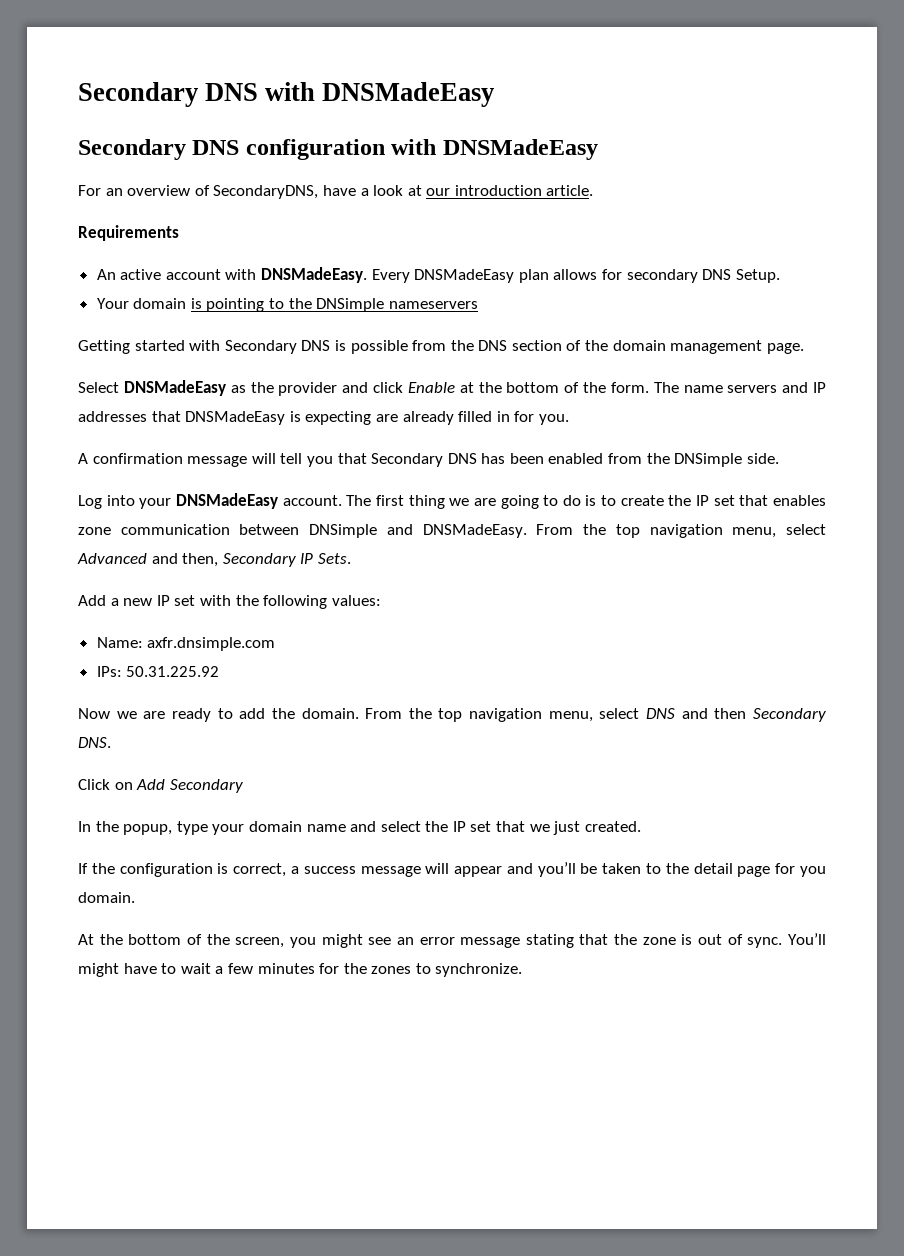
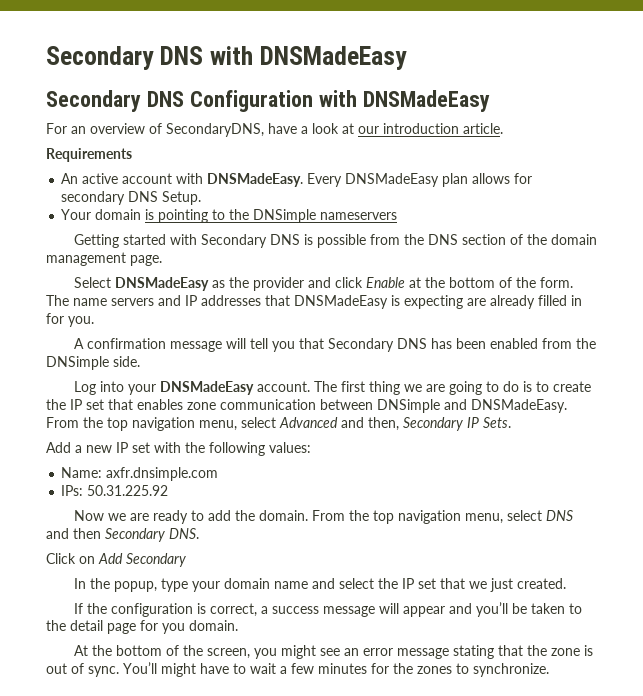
- Secondary DNS configuration with DNSMadeEasy
+ Secondary DNS Configuration with DNSMadeEasy

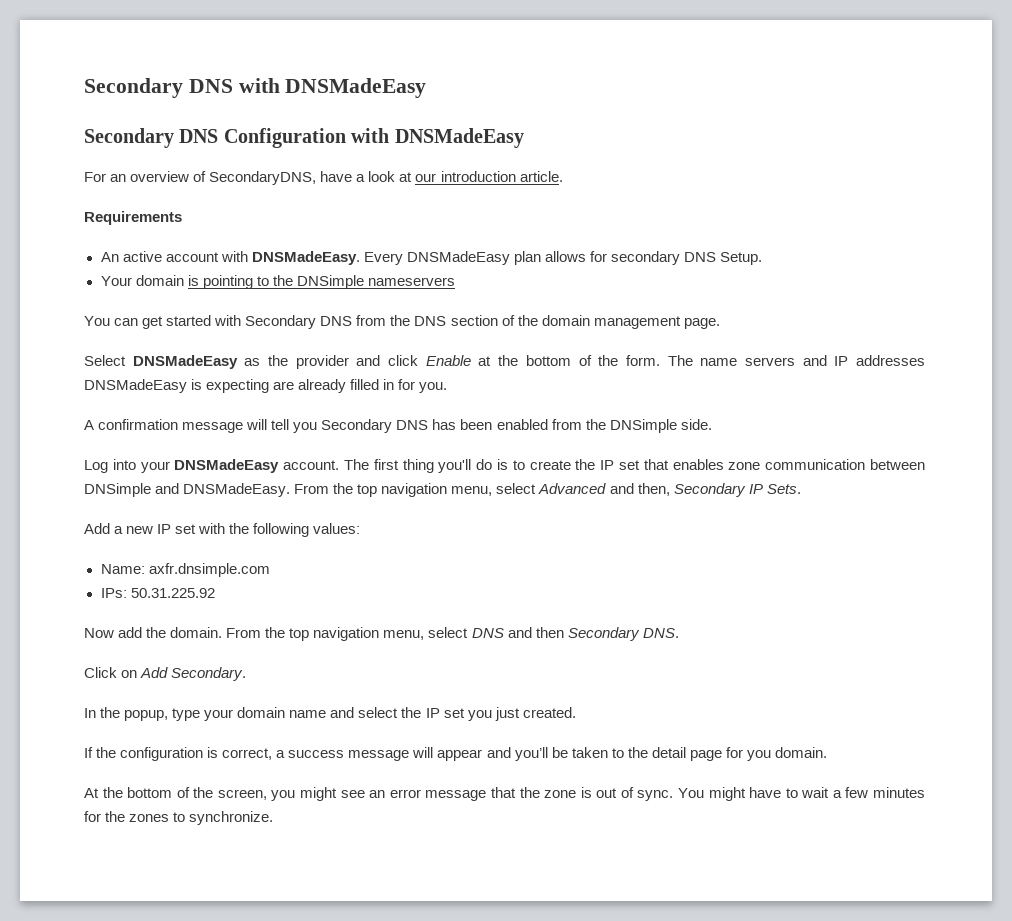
- Getting started with Secondary DNS is possible from the DNS section of the domain management page.
+ You can get started with Secondary DNS from the DNS section of the domain management page.
- The name servers and IP addresses that DNSMadeEasy is expecting are already filled in for you.
+ The name servers and IP addresses DNSMadeEasy is expecting are already filled in for you.
- A confirmation message will tell you that Secondary DNS has been enabled from the DNSimple side.
+ A confirmation message will tell you Secondary DNS has been enabled from the DNSimple side.
- The first thing we are going to do is to create the IP set that enables zone communication between DNSimple and DNSMadeEasy.
+ The first thing you'll do is to create the IP set that enables zone communication between DNSimple and DNSMadeEasy.
- Now we are ready to add the domain.
+ Now add the domain.
- Click on Add Secondary
+ Click on Add Secondary.
- In the popup, type your domain name and select the IP set that we just created.
+ In the popup, type your domain name and select the IP set you just created.
- At the bottom of the screen, you might see an error message stating that the zone is out of sync.
+ At the bottom of the screen, you might see an error message that the zone is out of sync.
- You’ll might have to wait a few minutes for the zones to synchronize.
+ You might have to wait a few minutes for the zones to synchronize.

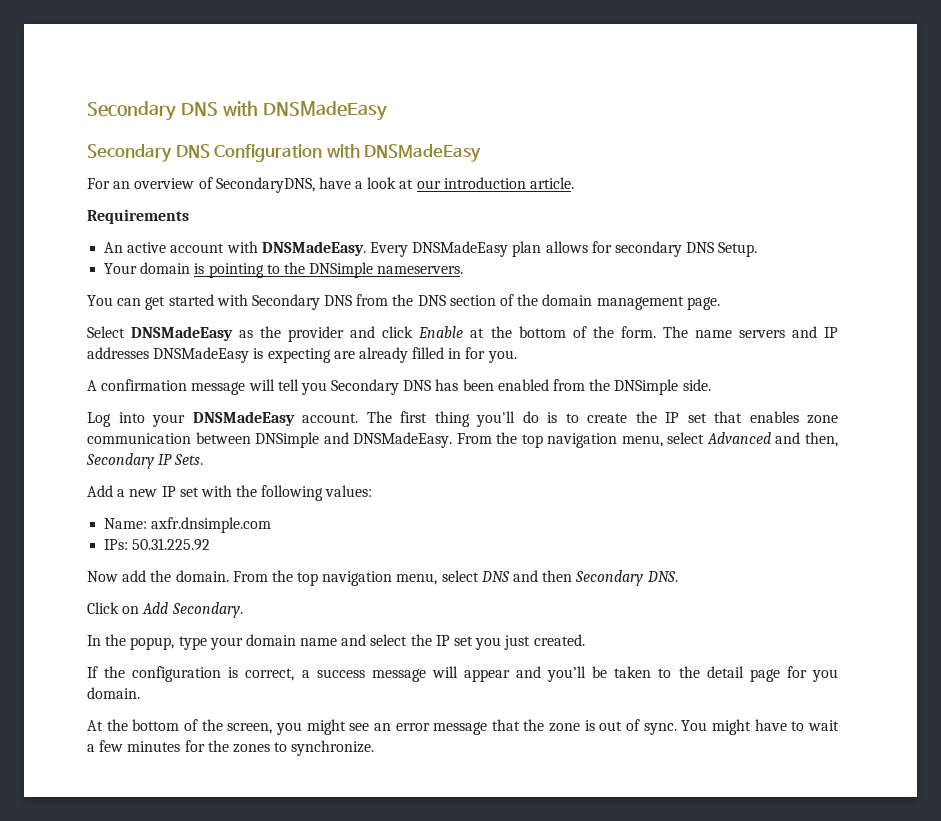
- Your domain is pointing to the DNSimple nameservers
+ Your domain is pointing to the DNSimple nameservers.

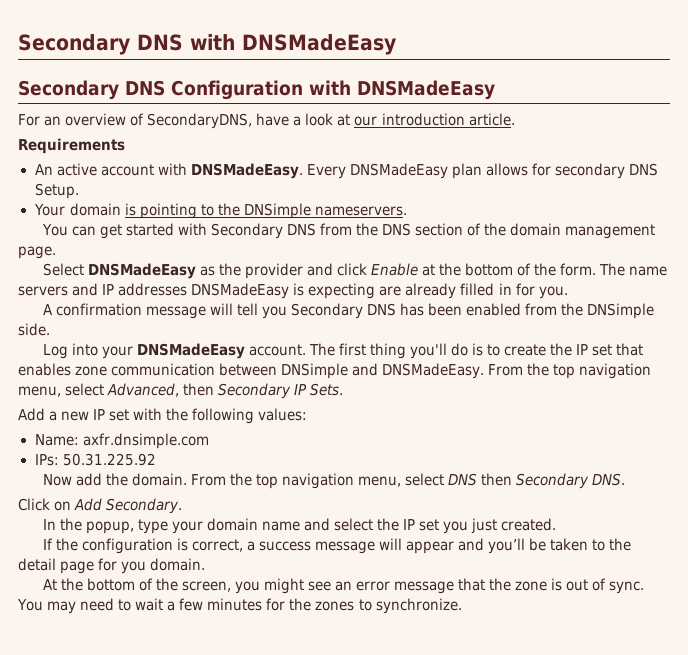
- From the top navigation menu, select Advanced and then, Secondary IP Sets.
+ From the top navigation menu, select Advanced, then Secondary IP Sets.
- From the top navigation menu, select DNS and then Secondary DNS.
+ From the top navigation menu, select DNS then Secondary DNS.
- You might have to wait a few minutes for the zones to synchronize.
+ You may need to wait a few minutes for the zones to synchronize.

